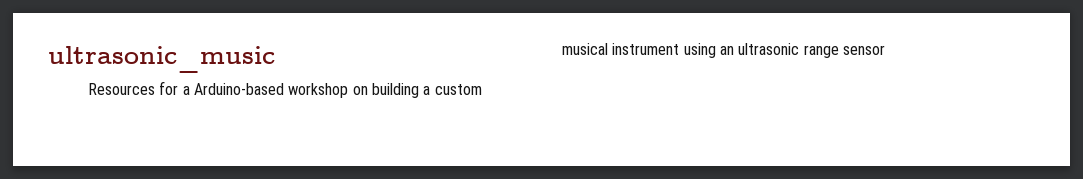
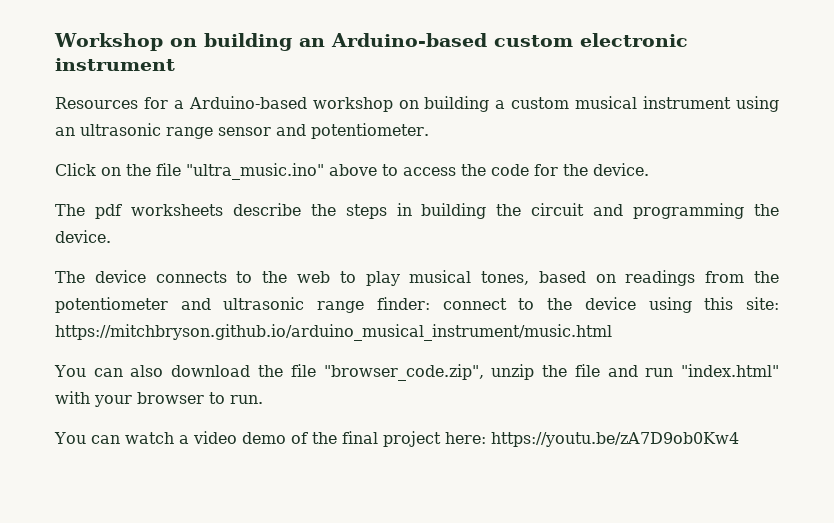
- ultrasonic_music
+ Workshop on building an Arduino-based custom electronic instrument
- Resources for a Arduino-based workshop on building a custom musical instrument using an ultrasonic range sensor
+ Resources for a Arduino-based workshop on building a custom musical instrument using an ultrasonic range sensor and potentiometer.
+ Click on the file "ultra_music.ino" above to access the code for the device.
+ The pdf worksheets describe the steps in building the circuit and programming the device.
+ The device connects to the web to play musical tones, based on readings from the potentiometer and ultrasonic range finder: connect to the device using this site: https://mitchbryson.github.io/arduino_musical_instrument/music.html
+ You can also download the file "browser_code.zip", unzip the file and run "index.html" with your browser to run.
+ You can watch a video demo of the final project here: https://youtu.be/zA7D9ob0Kw4

